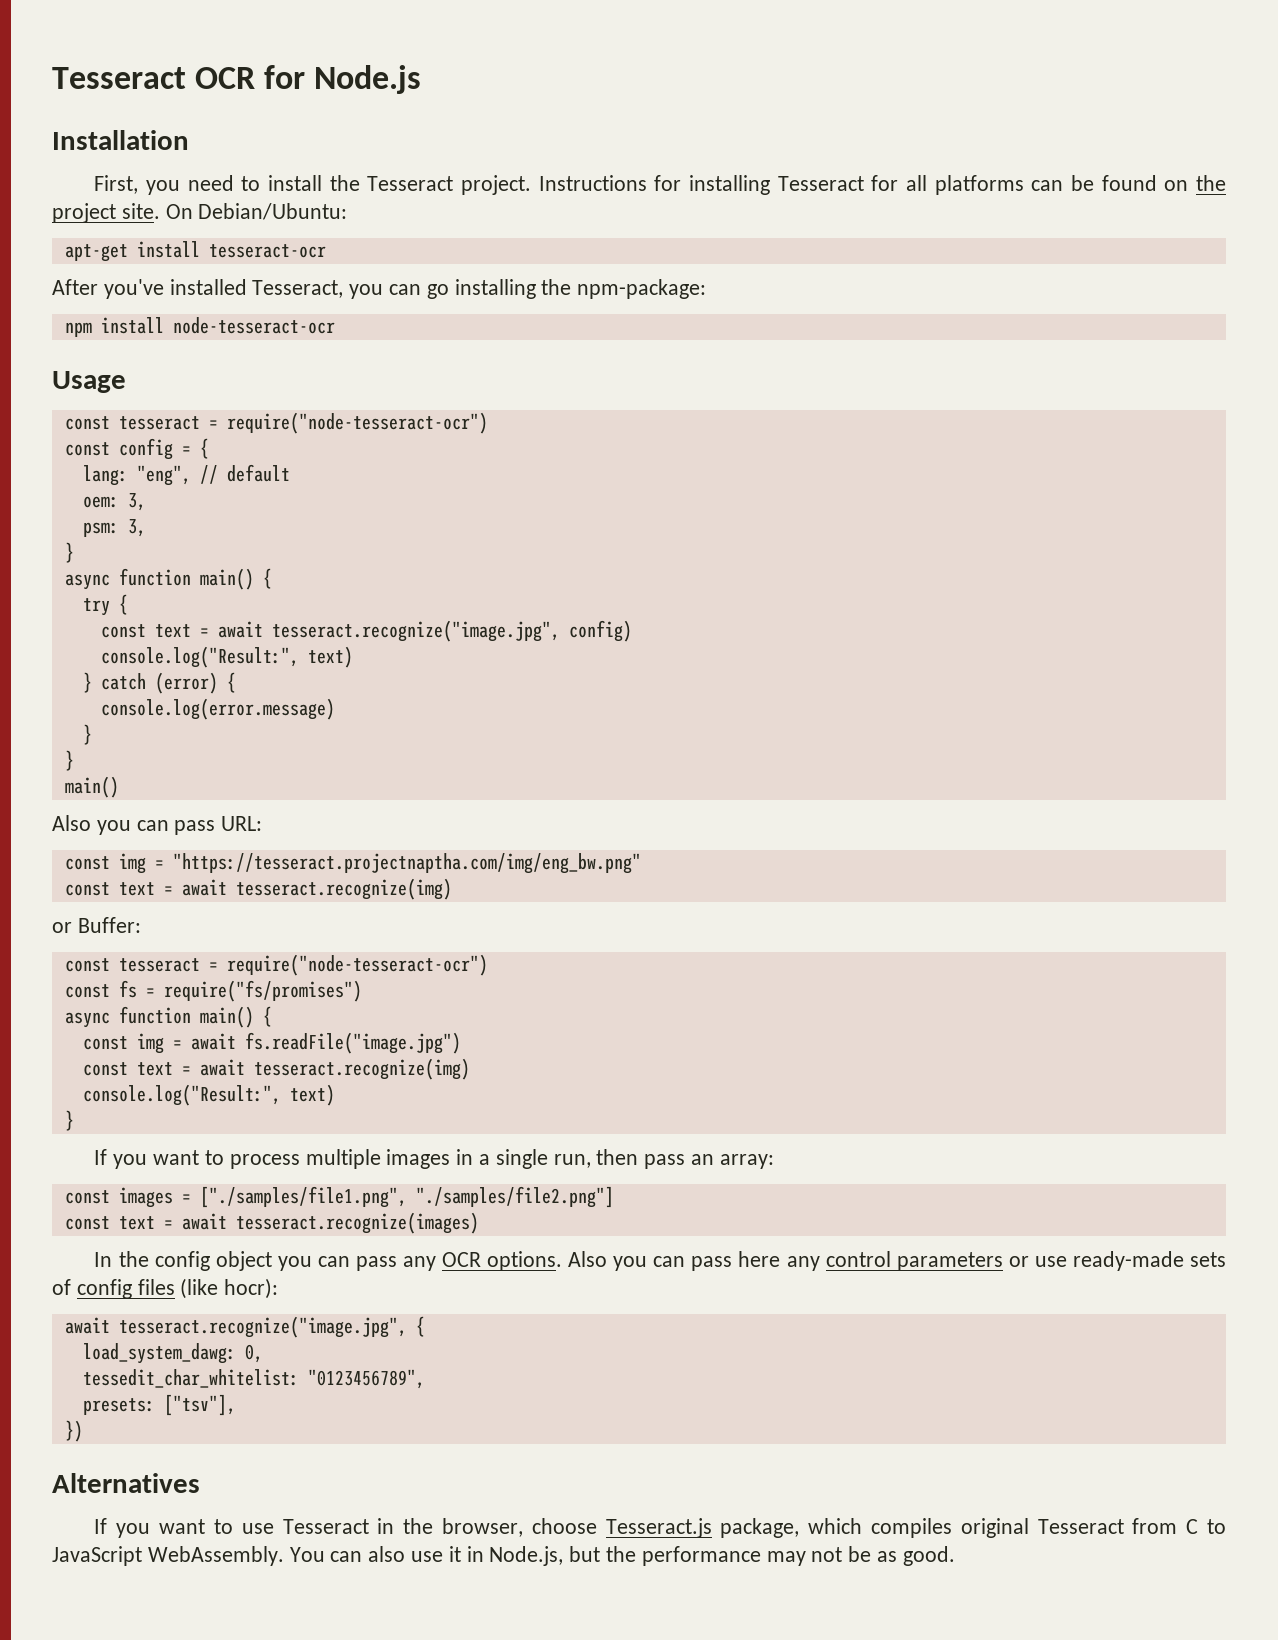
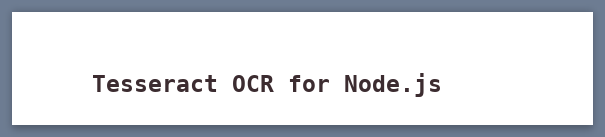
- Installation
- First, you need to install the Tesseract project. Instructions for installing Tesseract for all platforms can be found on the project site. On Debian/Ubuntu:
- apt-get install tesseract-ocr
- After you've installed Tesseract, you can go installing the npm-package:
- npm install node-tesseract-ocr
- Usage
- const tesseract = require("node-tesseract-ocr")
- const config = {
- lang: "eng", // default
- oem: 3,
- psm: 3,
- }
- async function main() {
- try {
- const text = await tesseract.recognize("image.jpg", config)
- console.log("Result:", text)
- } catch (error) {
- console.log(error.message)
- }
- }
- main()
- Also you can pass URL:
- const img = "https://tesseract.projectnaptha.com/img/eng_bw.png"
- const text = await tesseract.recognize(img)
- or Buffer:
- const tesseract = require("node-tesseract-ocr")
- const fs = require("fs/promises")
- async function main() {
- const img = await fs.readFile("image.jpg")
- const text = await tesseract.recognize(img)
- console.log("Result:", text)
- }
- If you want to process multiple images in a single run, then pass an array:
- const images = ["./samples/file1.png", "./samples/file2.png"]
- const text = await tesseract.recognize(images)
- In the config object you can pass any OCR options. Also you can pass here any control parameters or use ready-made sets of config files (like hocr):
- await tesseract.recognize("image.jpg", {
- load_system_dawg: 0,
- tessedit_char_whitelist: "0123456789",
- presets: ["tsv"],
- })
- Alternatives
- If you want to use Tesseract in the browser, choose Tesseract.js package, which compiles original Tesseract from C to JavaScript WebAssembly. You can also use it in Node.js, but the performance may not be as good.

